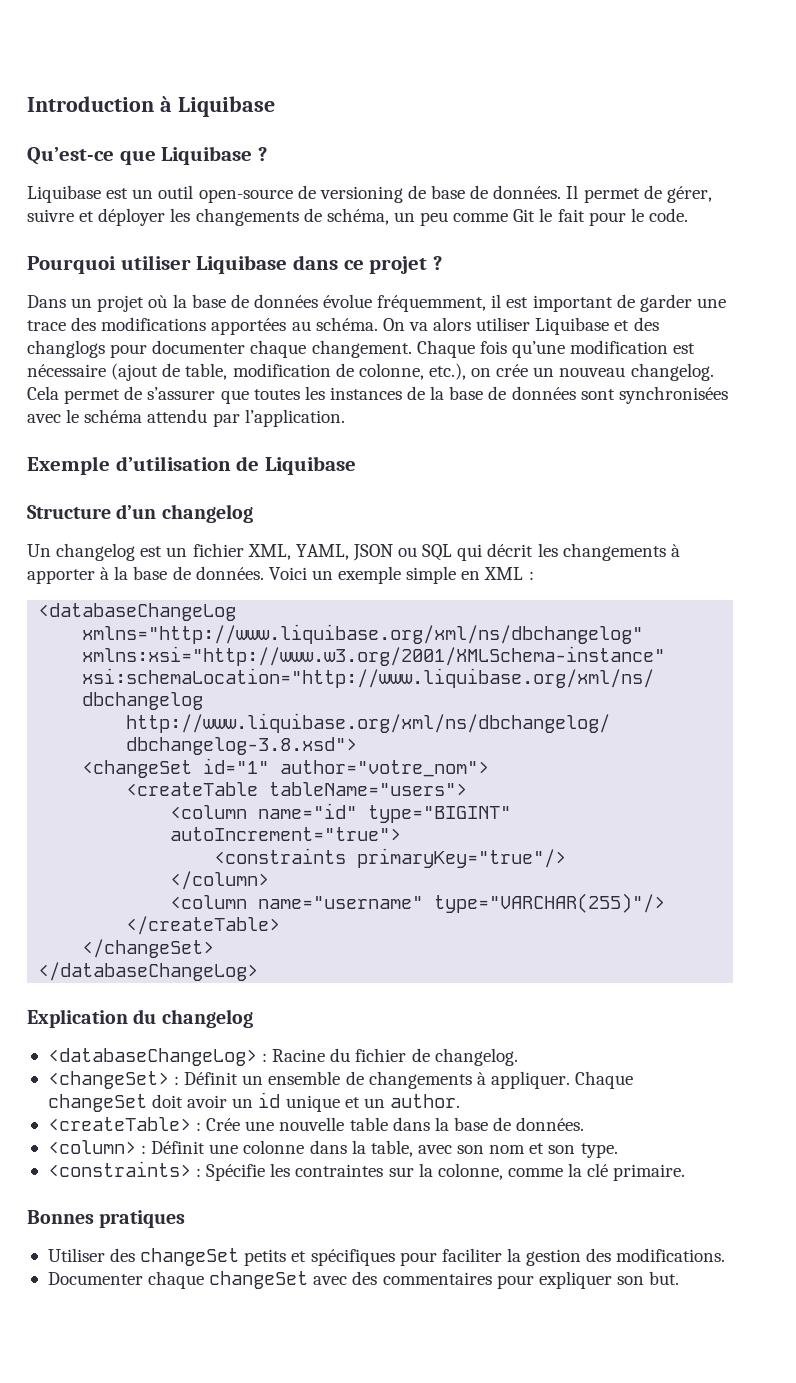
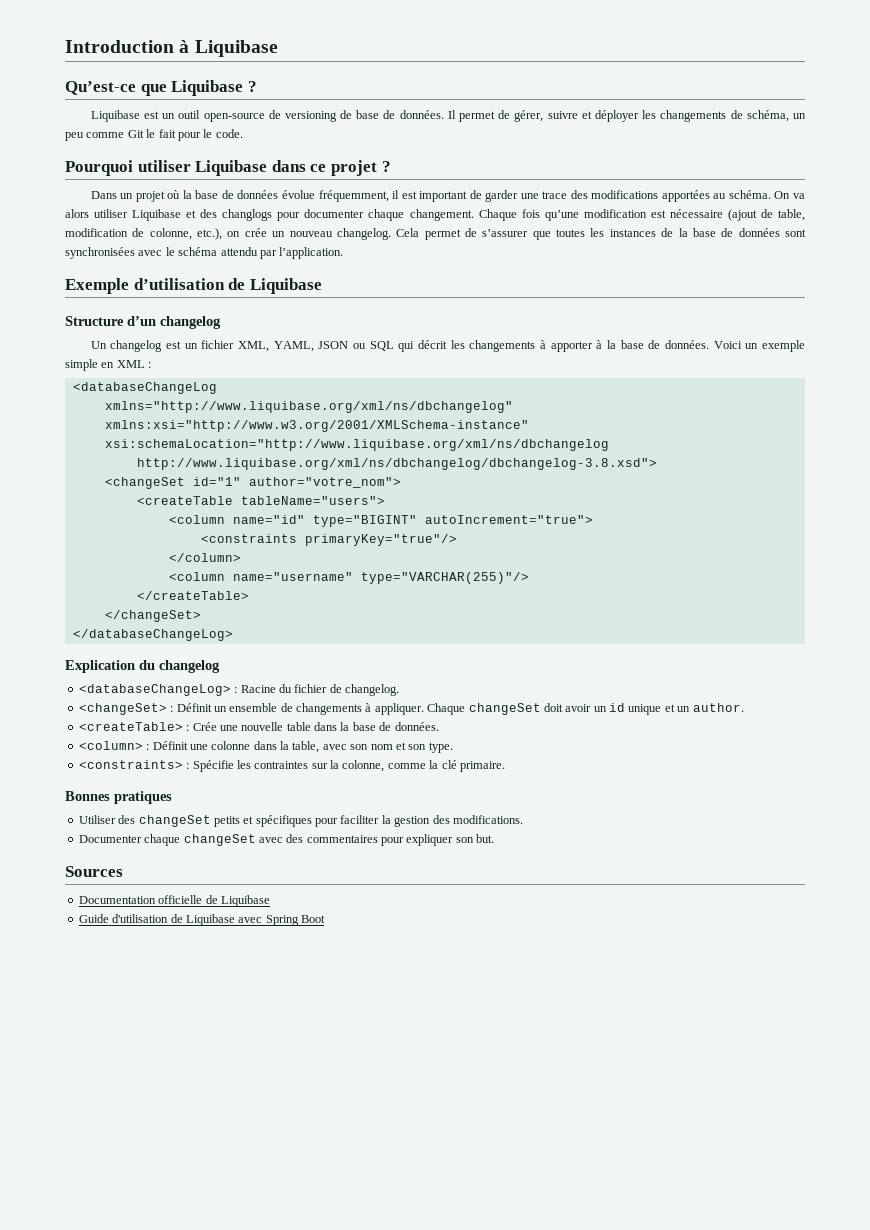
+ Sources
+ Documentation officielle de Liquibase
+ Guide d'utilisation de Liquibase avec Spring Boot

